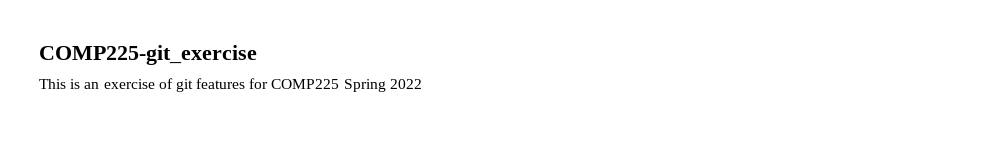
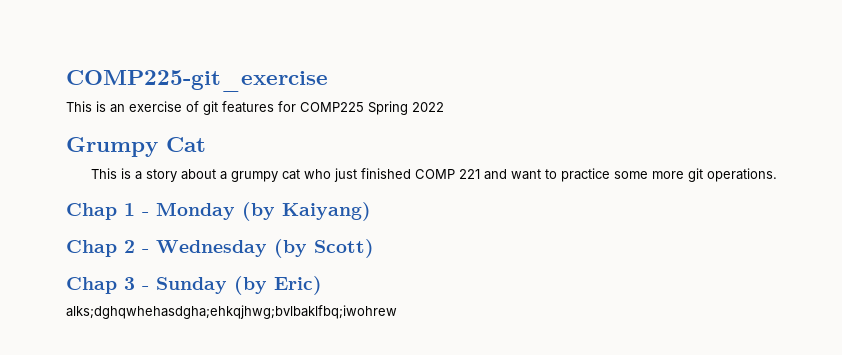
+ Grumpy Cat
+ This is a story about a grumpy cat who just finished COMP 221 and want to practice some more git operations.
+ Chap 1 - Monday (by Kaiyang)
+ Chap 2 - Wednesday (by Scott)
+ Chap 3 - Sunday (by Eric)
+ alks;dghqwhehasdgha;ehkqjhwg;bvlbaklfbq;iwohrew

